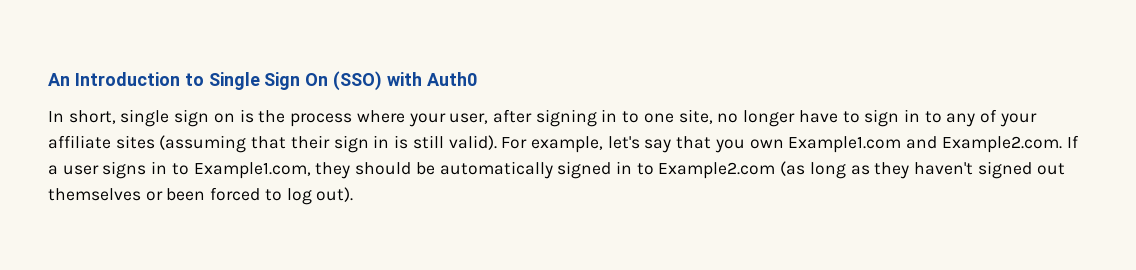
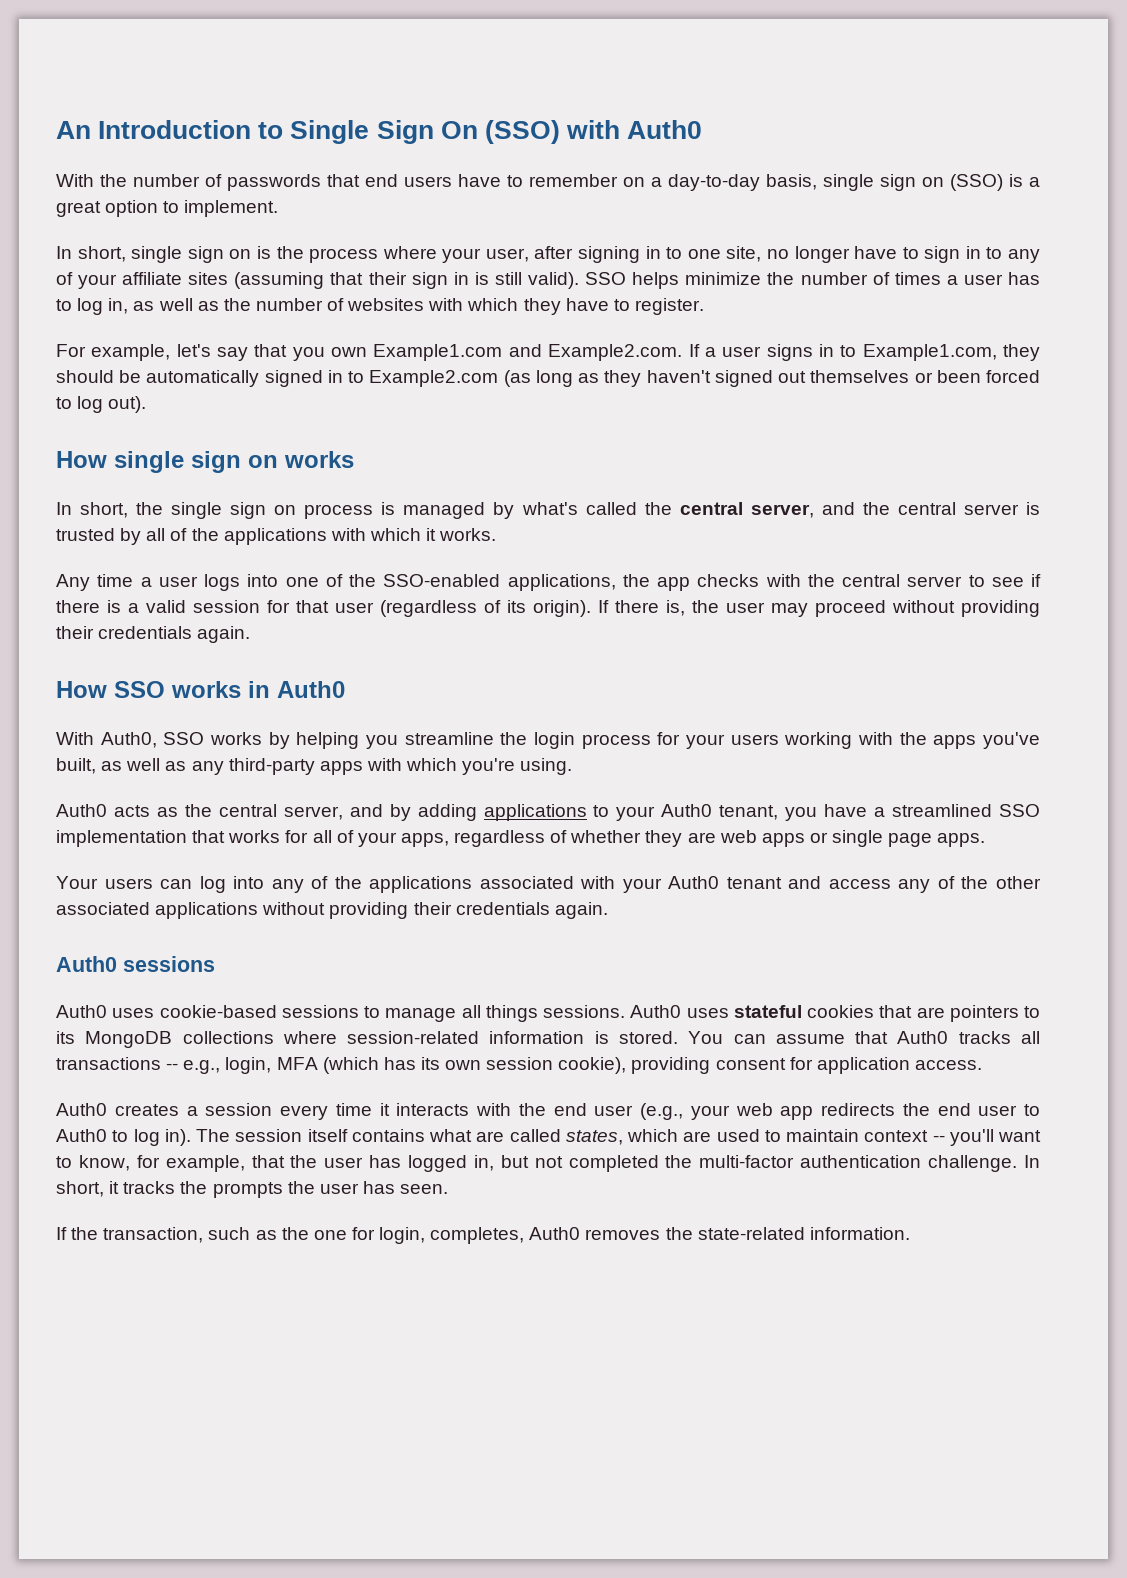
+ With the number of passwords that end users have to remember on a day-to-day basis, single sign on (SSO) is a great option to implement.
- In short, single sign on is the process where your user, after signing in to one site, no longer have to sign in to any of your affiliate sites (assuming that their sign in is still valid). For example, let's say that you own Example1.com and Example2.com. If a user signs in to Example1.com, they should be automatically signed in to Example2.com (as long as they haven't signed out themselves or been forced to log out).
+ In short, single sign on is the process where your user, after signing in to one site, no longer have to sign in to any of your affiliate sites (assuming that their sign in is still valid). SSO helps minimize the number of times a user has to log in, as well as the number of websites with which they have to register.
+ For example, let's say that you own Example1.com and Example2.com. If a user signs in to Example1.com, they should be automatically signed in to Example2.com (as long as they haven't signed out themselves or been forced to log out).
+ How single sign on works
+ In short, the single sign on process is managed by what's called the central server, and the central server is trusted by all of the applications with which it works.
+ Any time a user logs into one of the SSO-enabled applications, the app checks with the central server to see if there is a valid session for that user (regardless of its origin). If there is, the user may proceed without providing their credentials again.
+ How SSO works in Auth0
+ With Auth0, SSO works by helping you streamline the login process for your users working with the apps you've built, as well as any third-party apps with which you're using.
+ Auth0 acts as the central server, and by adding applications to your Auth0 tenant, you have a streamlined SSO implementation that works for all of your apps, regardless of whether they are web apps or single page apps.
+ Your users can log into any of the applications associated with your Auth0 tenant and access any of the other associated applications without providing their credentials again.
+ Auth0 sessions
+ Auth0 uses cookie-based sessions to manage all things sessions. Auth0 uses stateful cookies that are pointers to its MongoDB collections where session-related information is stored. You can assume that Auth0 tracks all transactions -- e.g., login, MFA (which has its own session cookie), providing consent for application access.
+ Auth0 creates a session every time it interacts with the end user (e.g., your web app redirects the end user to Auth0 to log in). The session itself contains what are called states, which are used to maintain context -- you'll want to know, for example, that the user has logged in, but not completed the multi-factor authentication challenge. In short, it tracks the prompts the user has seen.
+ If the transaction, such as the one for login, completes, Auth0 removes the state-related information.

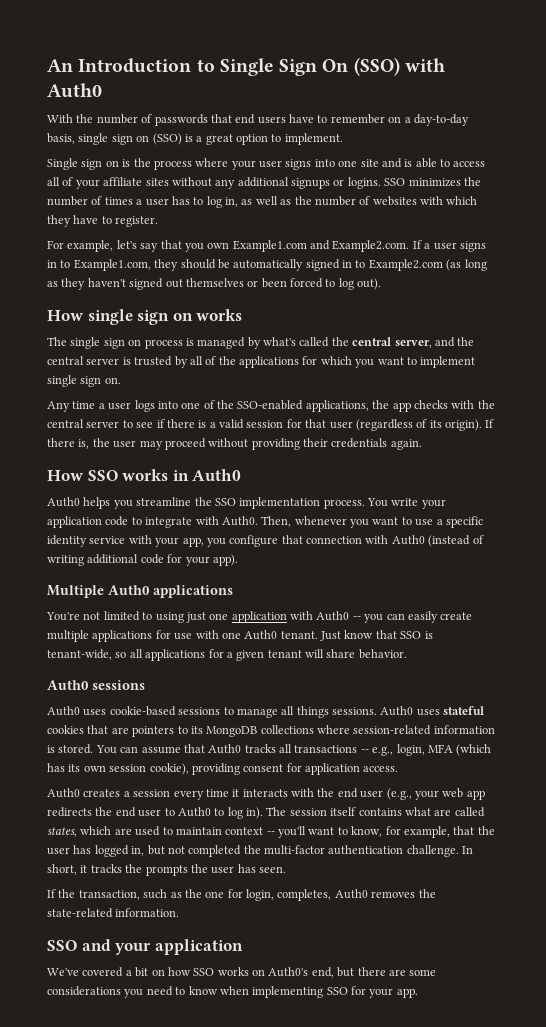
- In short, single sign on is the process where your user, after signing in to one site, no longer have to sign in to any of your affiliate sites (assuming that their sign in is still valid). SSO helps minimize the number of times a user has to log in, as well as the number of websites with which they have to register.
+ Single sign on is the process where your user signs into one site and is able to access all of your affiliate sites without any additional signups or logins. SSO minimizes the number of times a user has to log in, as well as the number of websites with which they have to register.
- In short, the single sign on process is managed by what's called the central server, and the central server is trusted by all of the applications with which it works.
+ The single sign on process is managed by what's called the central server, and the central server is trusted by all of the applications for which you want to implement single sign on.
- With Auth0, SSO works by helping you streamline the login process for your users working with the apps you've built, as well as any third-party apps with which you're using.
- Auth0 acts as the central server, and by adding applications to your Auth0 tenant, you have a streamlined SSO implementation that works for all of your apps, regardless of whether they are web apps or single page apps.
- Your users can log into any of the applications associated with your Auth0 tenant and access any of the other associated applications without providing their credentials again.
+ Auth0 helps you streamline the SSO implementation process. You write your application code to integrate with Auth0. Then, whenever you want to use a specific identity service with your app, you configure that connection with Auth0 (instead of writing additional code for your app).
+ Multiple Auth0 applications
+ You're not limited to using just one application with Auth0 -- you can easily create multiple applications for use with one Auth0 tenant. Just know that SSO is tenant-wide, so all applications for a given tenant will share behavior.
+ SSO and your application
+ We've covered a bit on how SSO works on Auth0's end, but there are some considerations you need to know when implementing SSO for your app.

